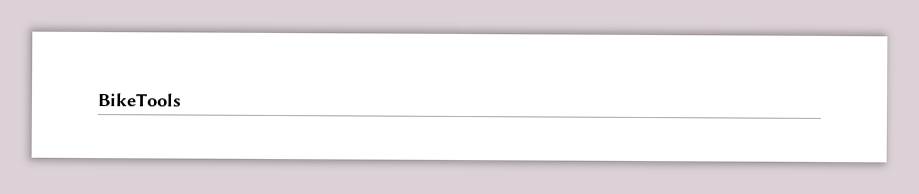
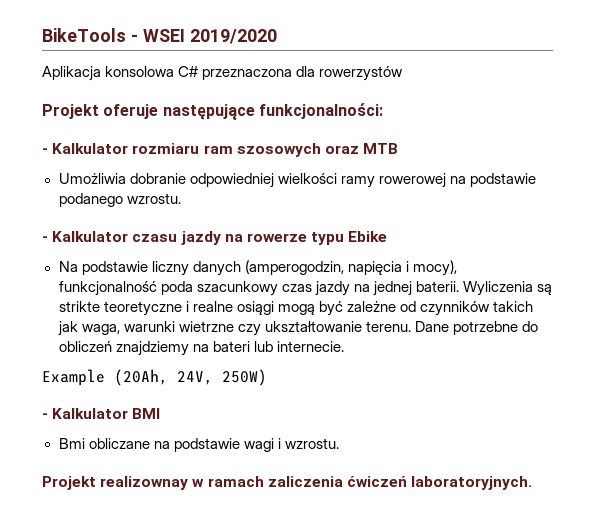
- BikeTools
+ BikeTools - WSEI 2019/2020
+ Aplikacja konsolowa C# przeznaczona dla rowerzystów
+ Projekt oferuje następujące funkcjonalności:
+ - Kalkulator rozmiaru ram szosowych oraz MTB
+ Umożliwia dobranie odpowiedniej wielkości ramy rowerowej na podstawie podanego wzrostu.
+ - Kalkulator czasu jazdy na rowerze typu Ebike
+ Na podstawie liczny danych (amperogodzin, napięcia i mocy), funkcjonalność poda szacunkowy czas jazdy na jednej baterii. Wyliczenia są strikte teoretyczne i realne osiągi mogą być zależne od czynników takich jak waga, warunki wietrzne czy ukształtowanie terenu. Dane potrzebne do obliczeń znajdziemy na bateri lub internecie.
+ Example (20Ah, 24V, 250W)
+ - Kalkulator BMI
+ Bmi obliczane na podstawie wagi i wzrostu.
+ Projekt realizownay w ramach zaliczenia ćwiczeń laboratoryjnych.

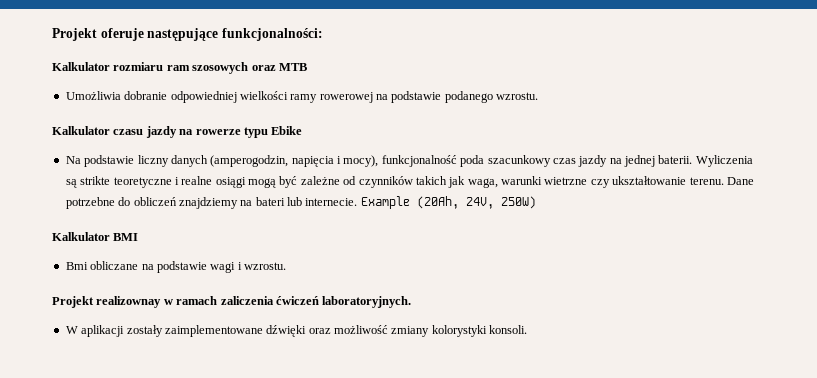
- BikeTools - WSEI 2019/2020
- Aplikacja konsolowa C# przeznaczona dla rowerzystów
- - Kalkulator rozmiaru ram szosowych oraz MTB
+ Kalkulator rozmiaru ram szosowych oraz MTB
- - Kalkulator czasu jazdy na rowerze typu Ebike
+ Kalkulator czasu jazdy na rowerze typu Ebike
- Dane potrzebne do obliczeń znajdziemy na bateri lub internecie.
- Example (20Ah, 24V, 250W)
+ Dane potrzebne do obliczeń znajdziemy na bateri lub internecie. Example (20Ah, 24V, 250W)
- - Kalkulator BMI
+ Kalkulator BMI
+ W aplikacji zostały zaimplementowane dźwięki oraz możliwość zmiany kolorystyki konsoli.

